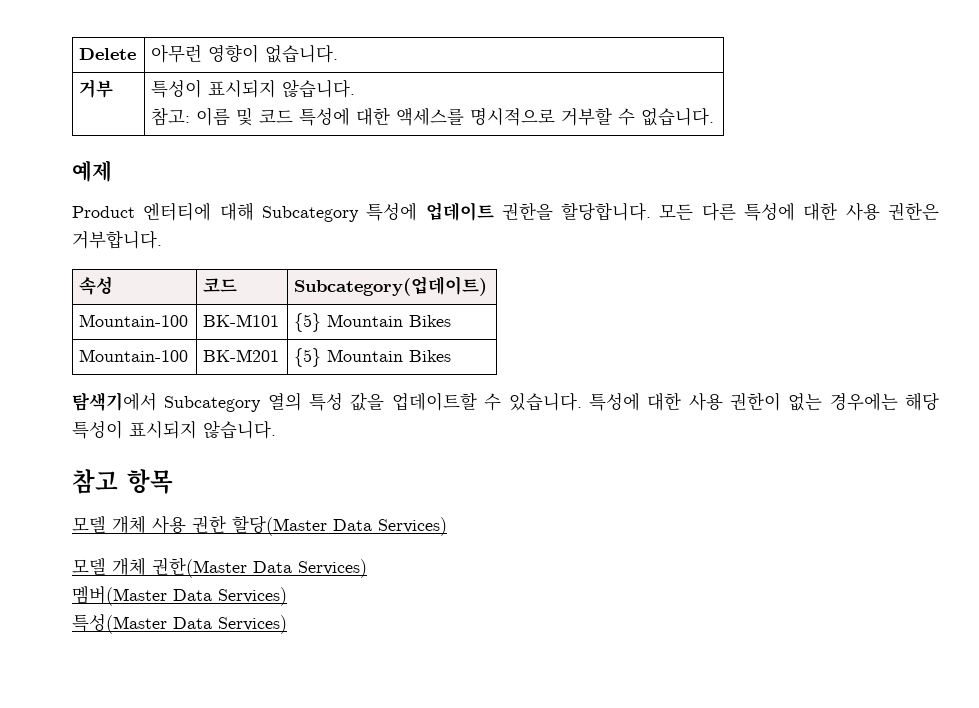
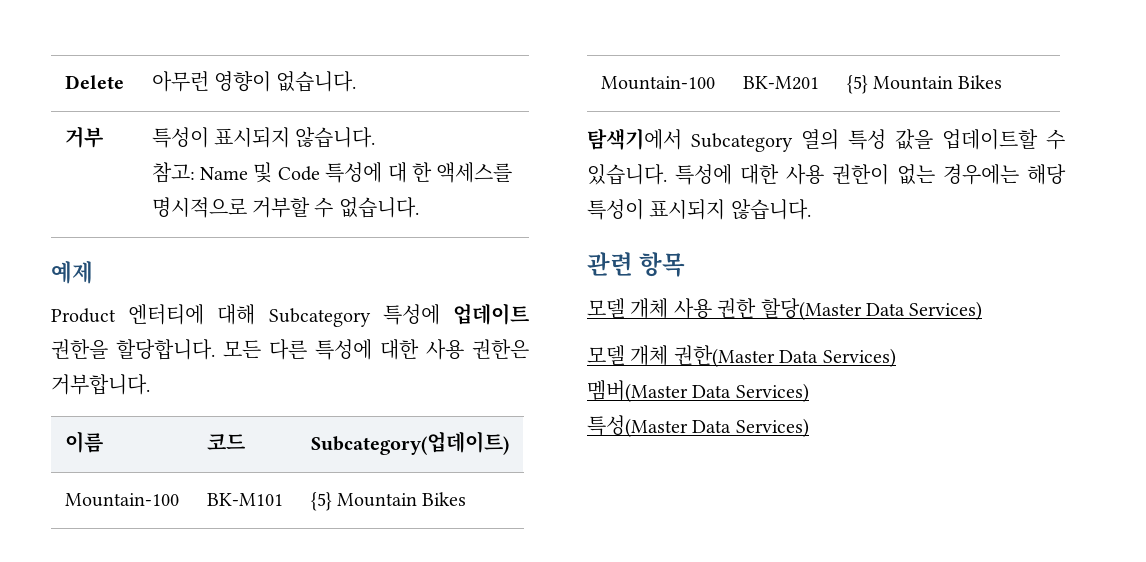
  거부 | 특성이 표시되지 않습니다.
- 참고: 이름 및 코드 특성에 대한 액세스를 명시적으로 거부할 수 없습니다.
+ 참고: Name 및 Code 특성에 대 한 액세스를 명시적으로 거부할 수 없습니다.
- 속성 | 코드 | Subcategory(업데이트)
+ 이름 | 코드 | Subcategory(업데이트)
- 참고 항목
+ 관련 항목

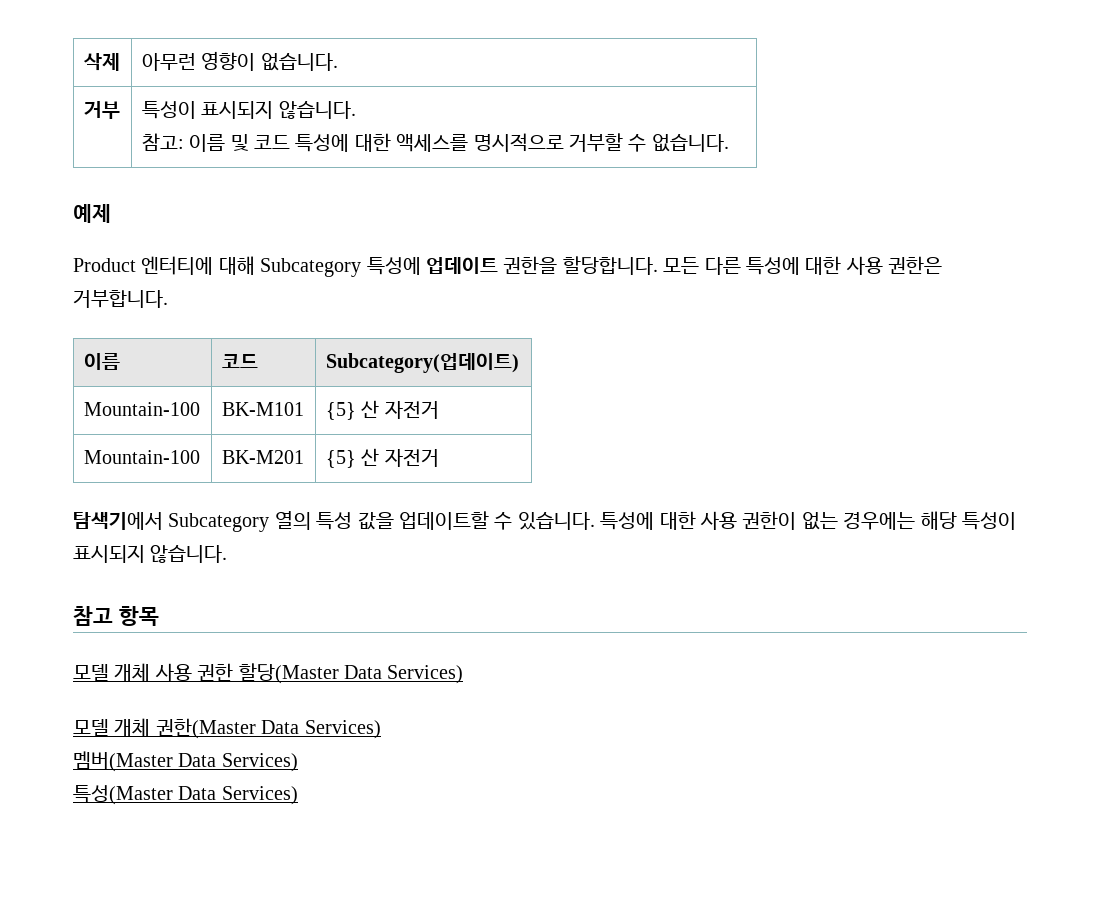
- Delete | 아무런 영향이 없습니다.
+ 삭제 | 아무런 영향이 없습니다.
  거부 | 특성이 표시되지 않습니다.
- 참고: Name 및 Code 특성에 대 한 액세스를 명시적으로 거부할 수 없습니다.
+ 참고: 이름 및 코드 특성에 대한 액세스를 명시적으로 거부할 수 없습니다.
- Mountain-100 | BK-M101 | {5} Mountain Bikes
+ Mountain-100 | BK-M101 | {5} 산 자전거
- Mountain-100 | BK-M201 | {5} Mountain Bikes
+ Mountain-100 | BK-M201 | {5} 산 자전거
- 관련 항목
+ 참고 항목

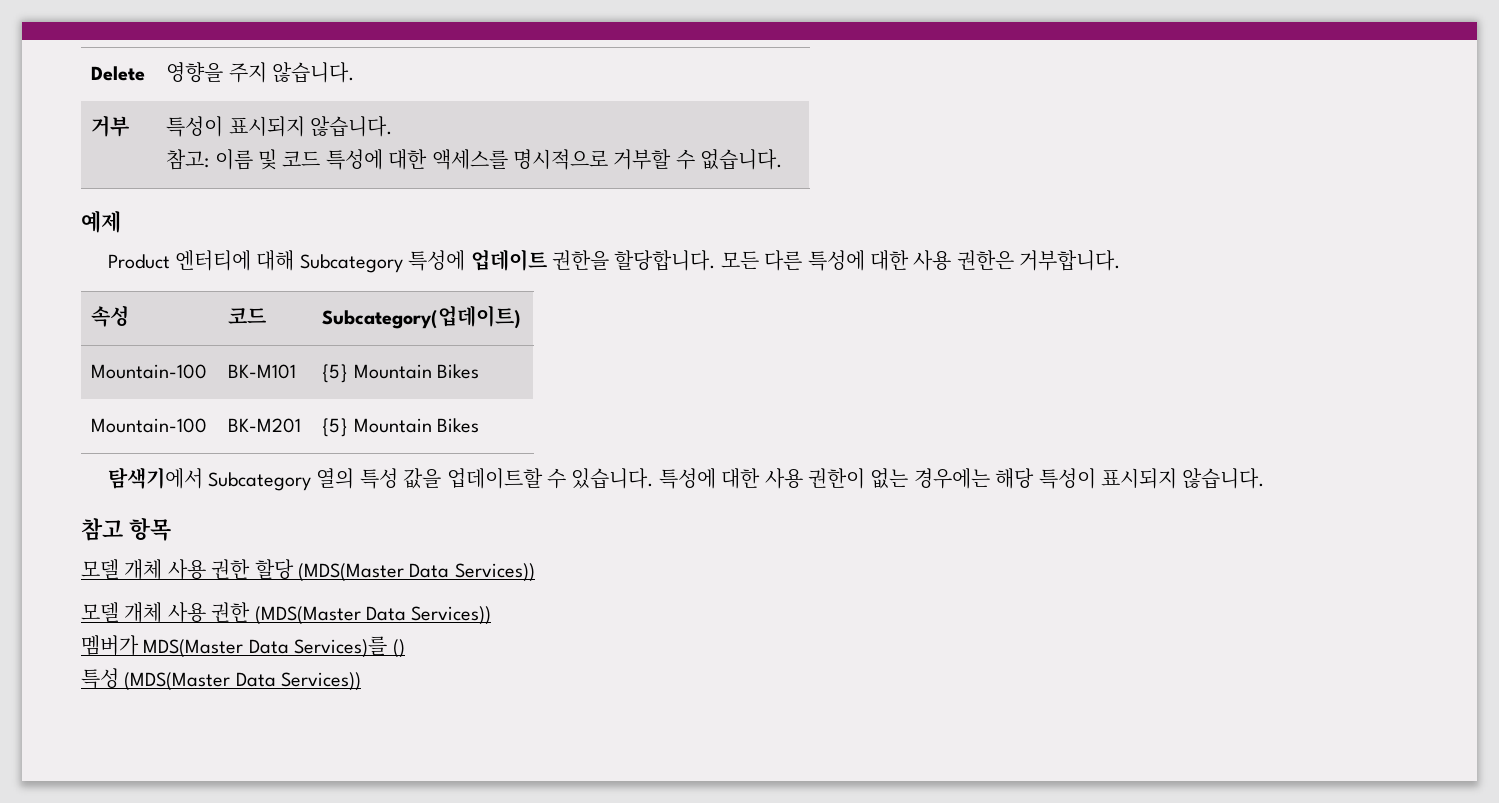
- 삭제 | 아무런 영향이 없습니다.
+ Delete | 영향을 주지 않습니다.
- 이름 | 코드 | Subcategory(업데이트)
+ 속성 | 코드 | Subcategory(업데이트)
- Mountain-100 | BK-M101 | {5} 산 자전거
+ Mountain-100 | BK-M101 | {5} Mountain Bikes
- Mountain-100 | BK-M201 | {5} 산 자전거
+ Mountain-100 | BK-M201 | {5} Mountain Bikes
- 모델 개체 사용 권한 할당(Master Data Services)
- 모델 개체 권한(Master Data Services)
- 멤버(Master Data Services)
- 특성(Master Data Services)
+ 모델 개체 사용 권한 할당 (MDS(Master Data Services))
+ 모델 개체 사용 권한 (MDS(Master Data Services))
+ 멤버가 MDS(Master Data Services)를 ()
+ 특성 (MDS(Master Data Services))

